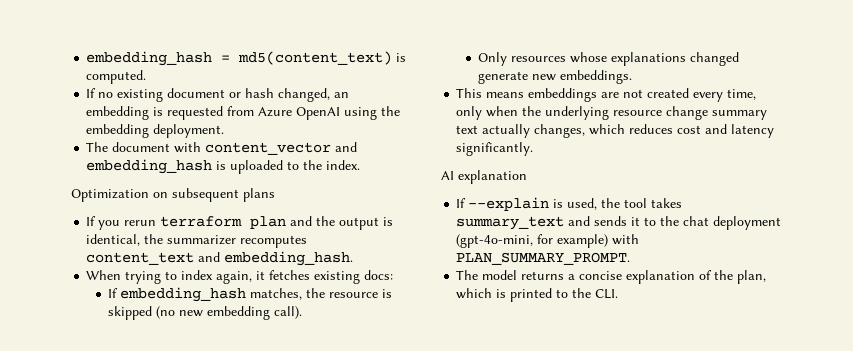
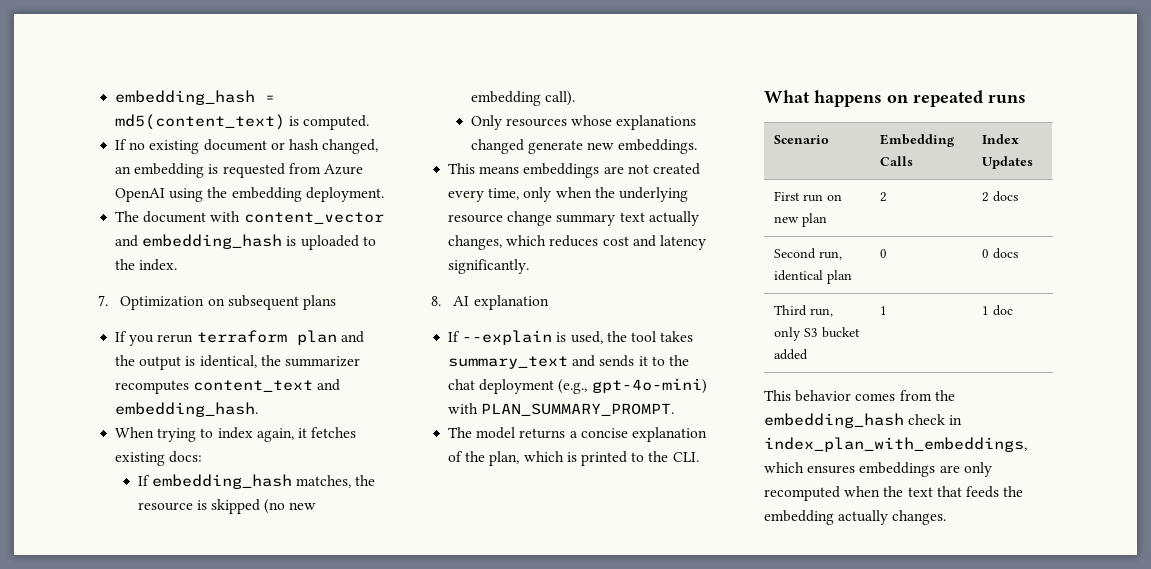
- Optimization on subsequent plans
+ 7. Optimization on subsequent plans
- AI explanation
+ 8. AI explanation
- If --explain is used, the tool takes summary_text and sends it to the chat deployment (gpt-4o-mini, for example) with PLAN_SUMMARY_PROMPT.
+ If --explain is used, the tool takes summary_text and sends it to the chat deployment (e.g., gpt-4o-mini) with PLAN_SUMMARY_PROMPT.
+ What happens on repeated runs
+ Scenario | Embedding Calls | Index Updates
+ First run on new plan | 2 | 2 docs
+ Second run, identical plan | 0 | 0 docs
+ Third run, only S3 bucket added | 1 | 1 doc
+ This behavior comes from the embedding_hash check in index_plan_with_embeddings, which ensures embeddings are only recomputed when the text that feeds the embedding actually changes.

